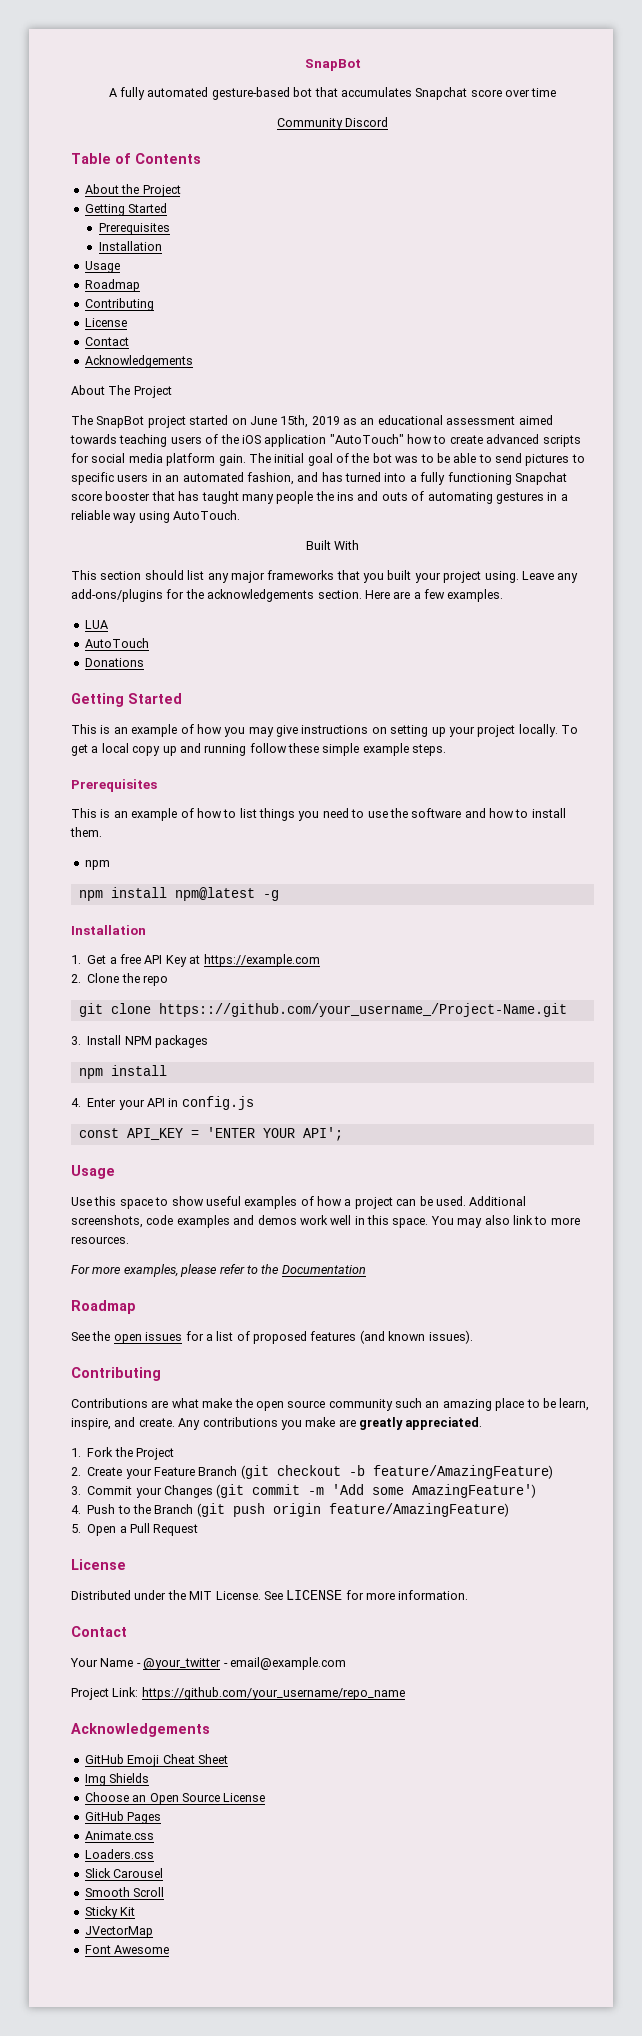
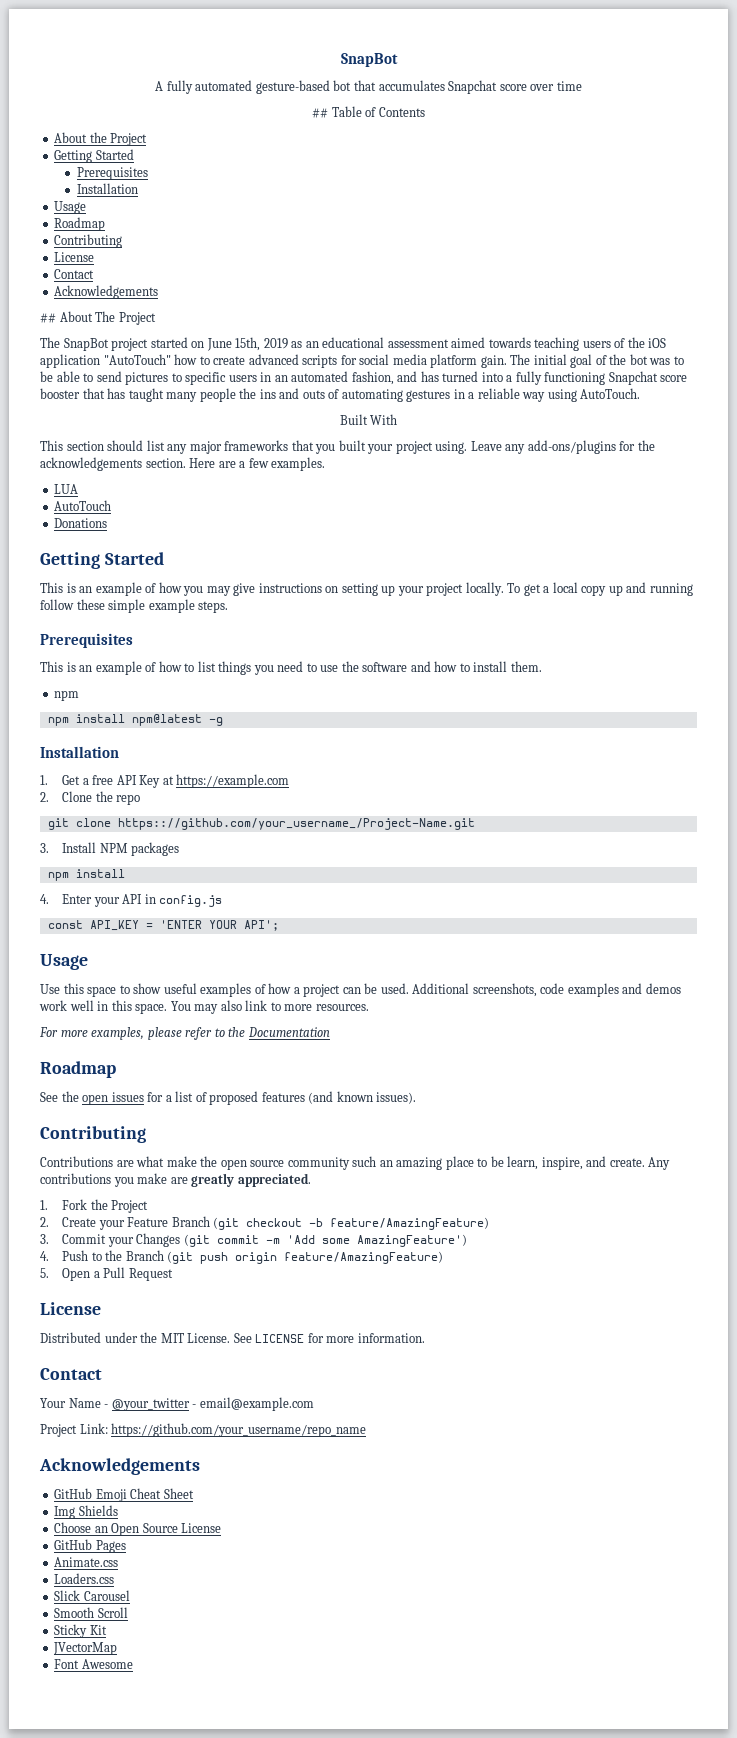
- Community Discord
- Table of Contents
+ ## Table of Contents
- About The Project
+ ## About The Project

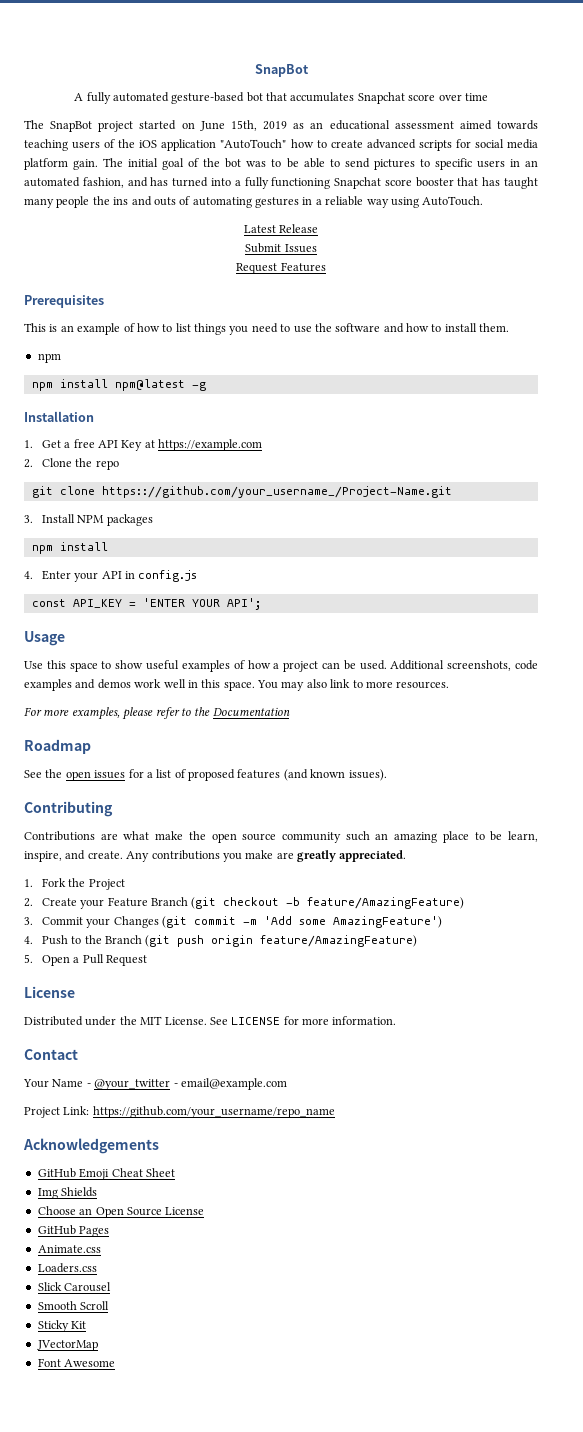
- ## Table of Contents
- About the Project
- Getting Started
- Prerequisites
- Installation
- Usage
- Roadmap
- Contributing
- License
- Contact
- Acknowledgements
- ## About The Project
- Built With
- This section should list any major frameworks that you built your project using. Leave any add-ons/plugins for the acknowledgements section. Here are a few examples.
- LUA
- AutoTouch
- Donations
- Getting Started
- This is an example of how you may give instructions on setting up your project locally. To get a local copy up and running follow these simple example steps.
+ Latest Release
+ Submit Issues
+ Request Features

